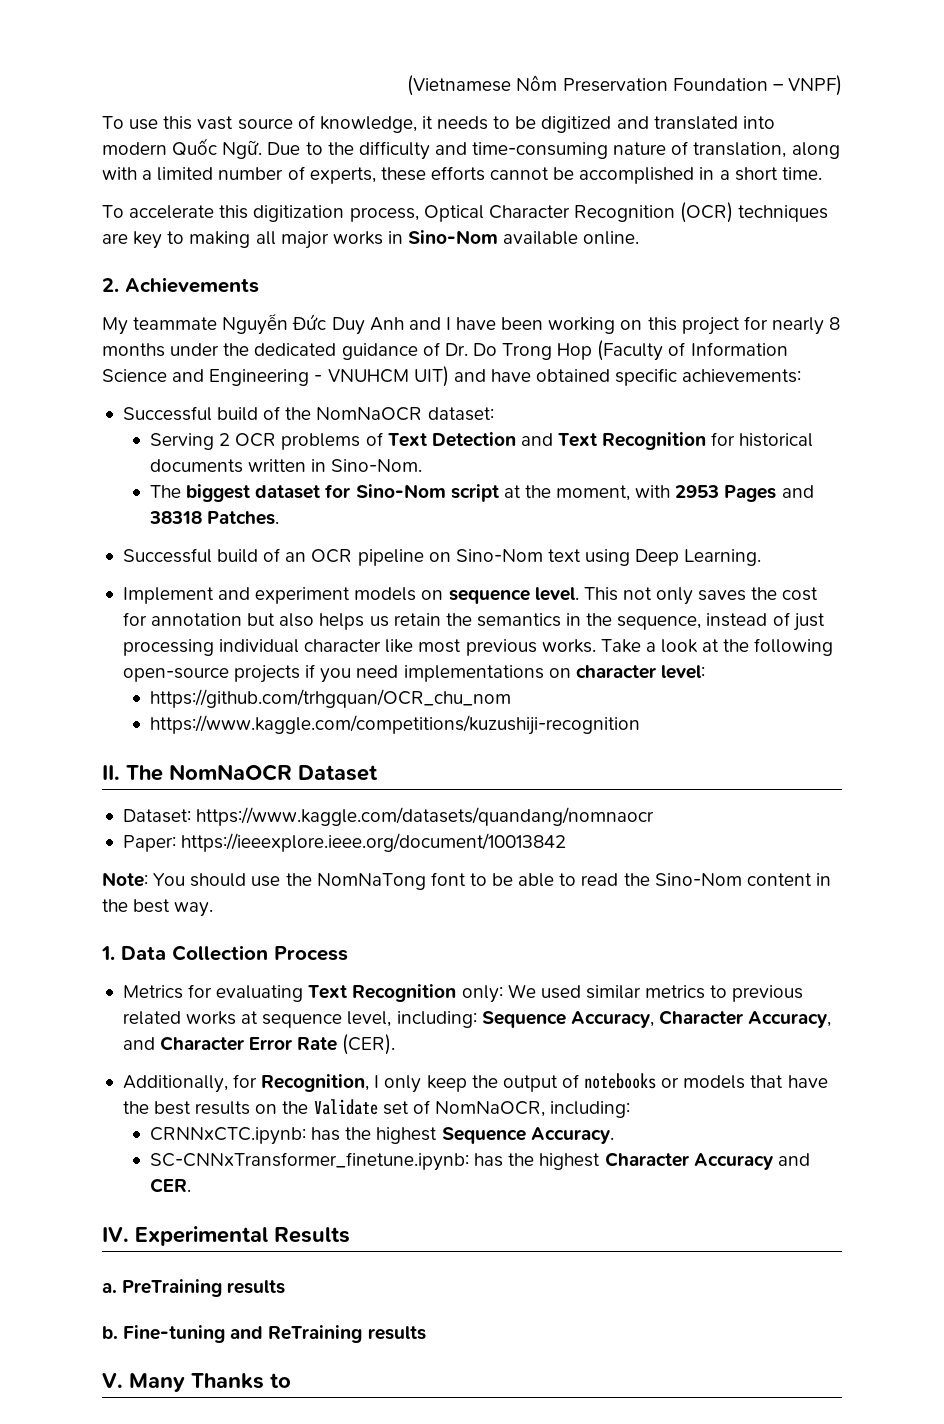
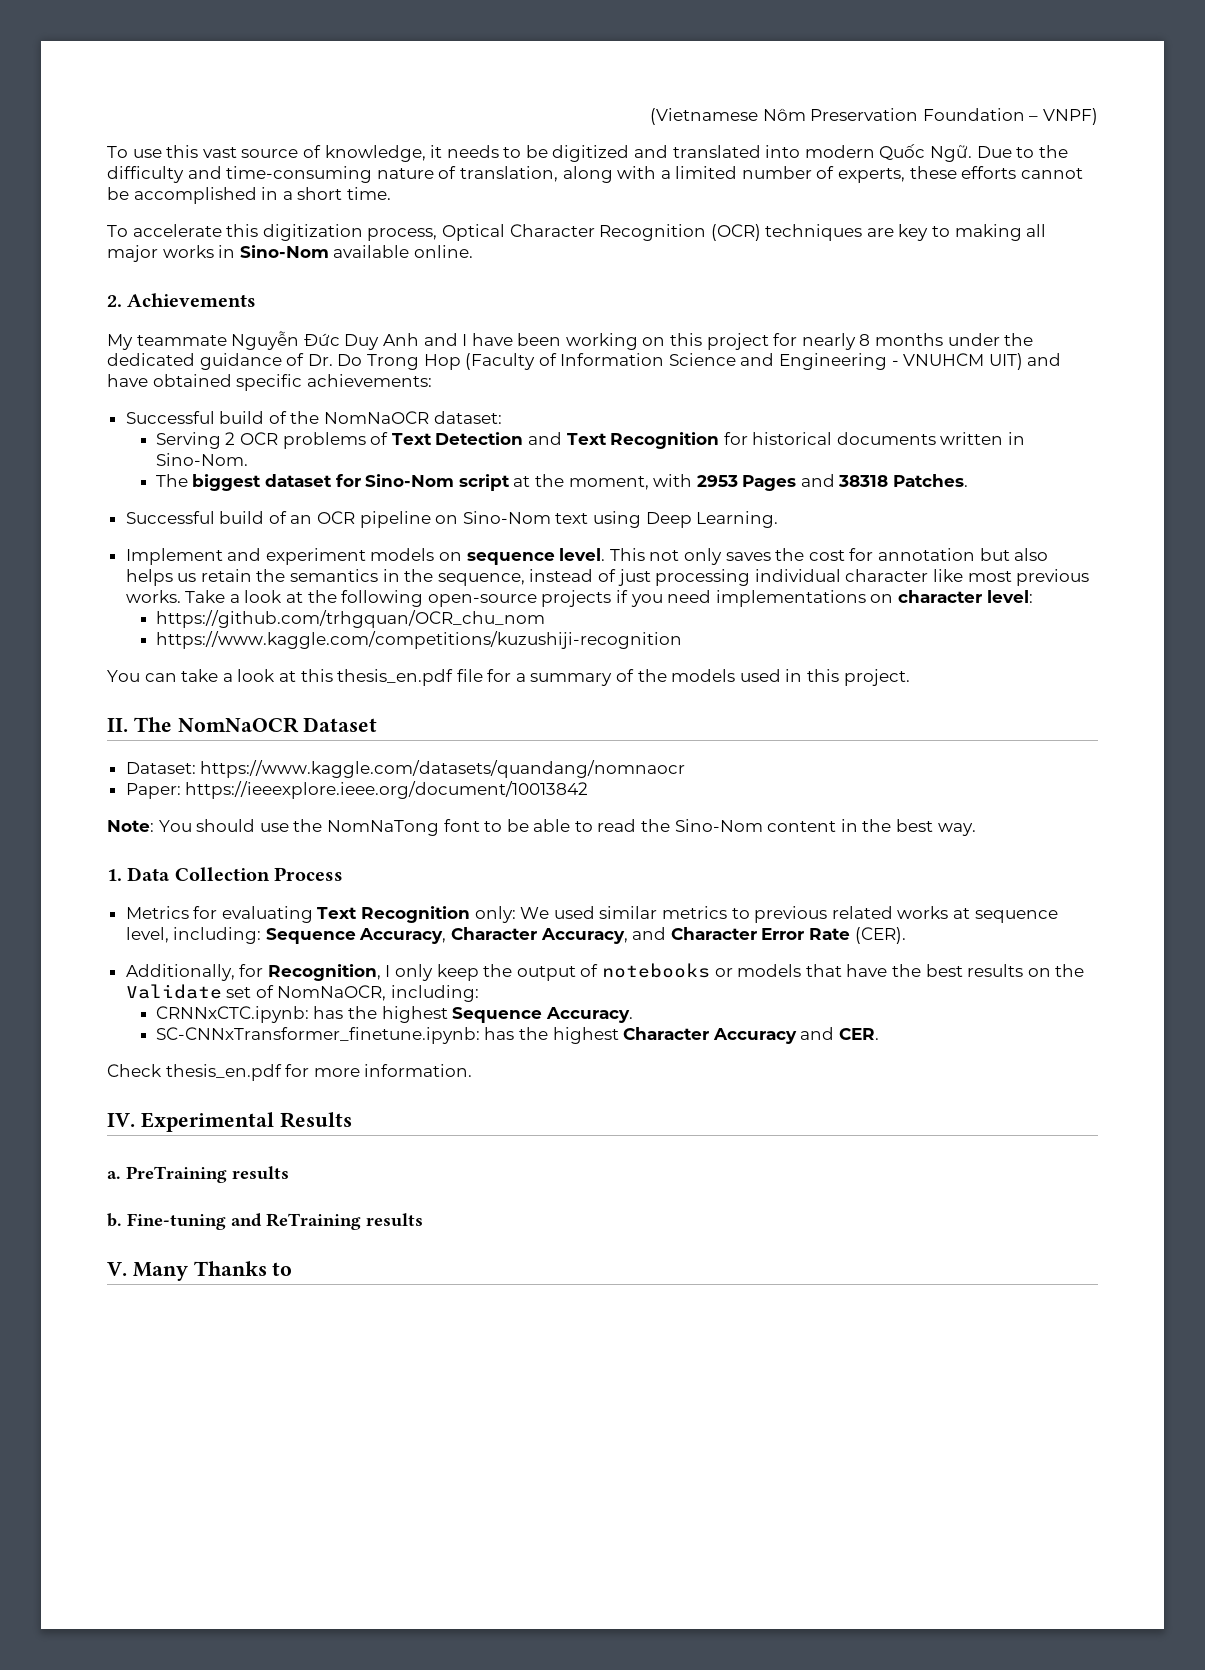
+ You can take a look at this thesis_en.pdf file for a summary of the models used in this project.
+ Check thesis_en.pdf for more information.

